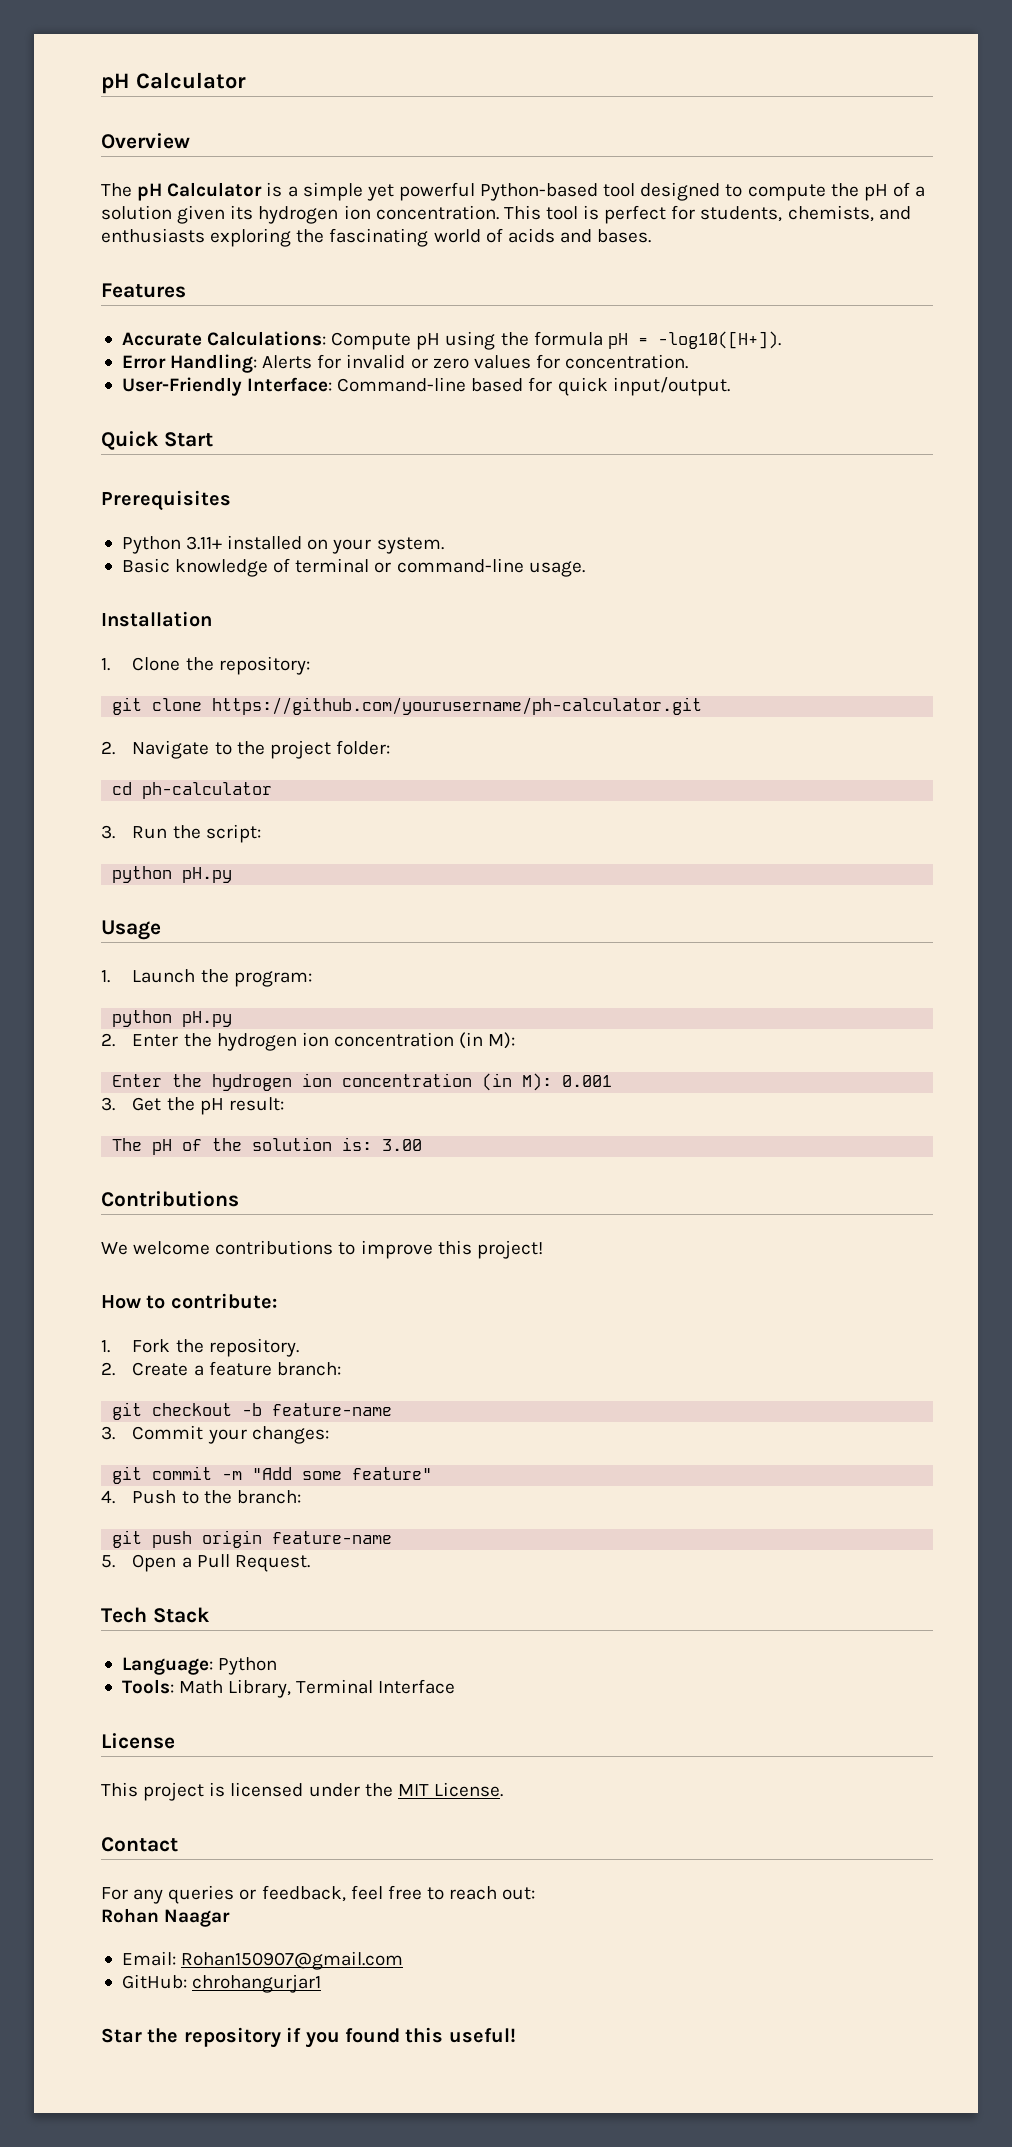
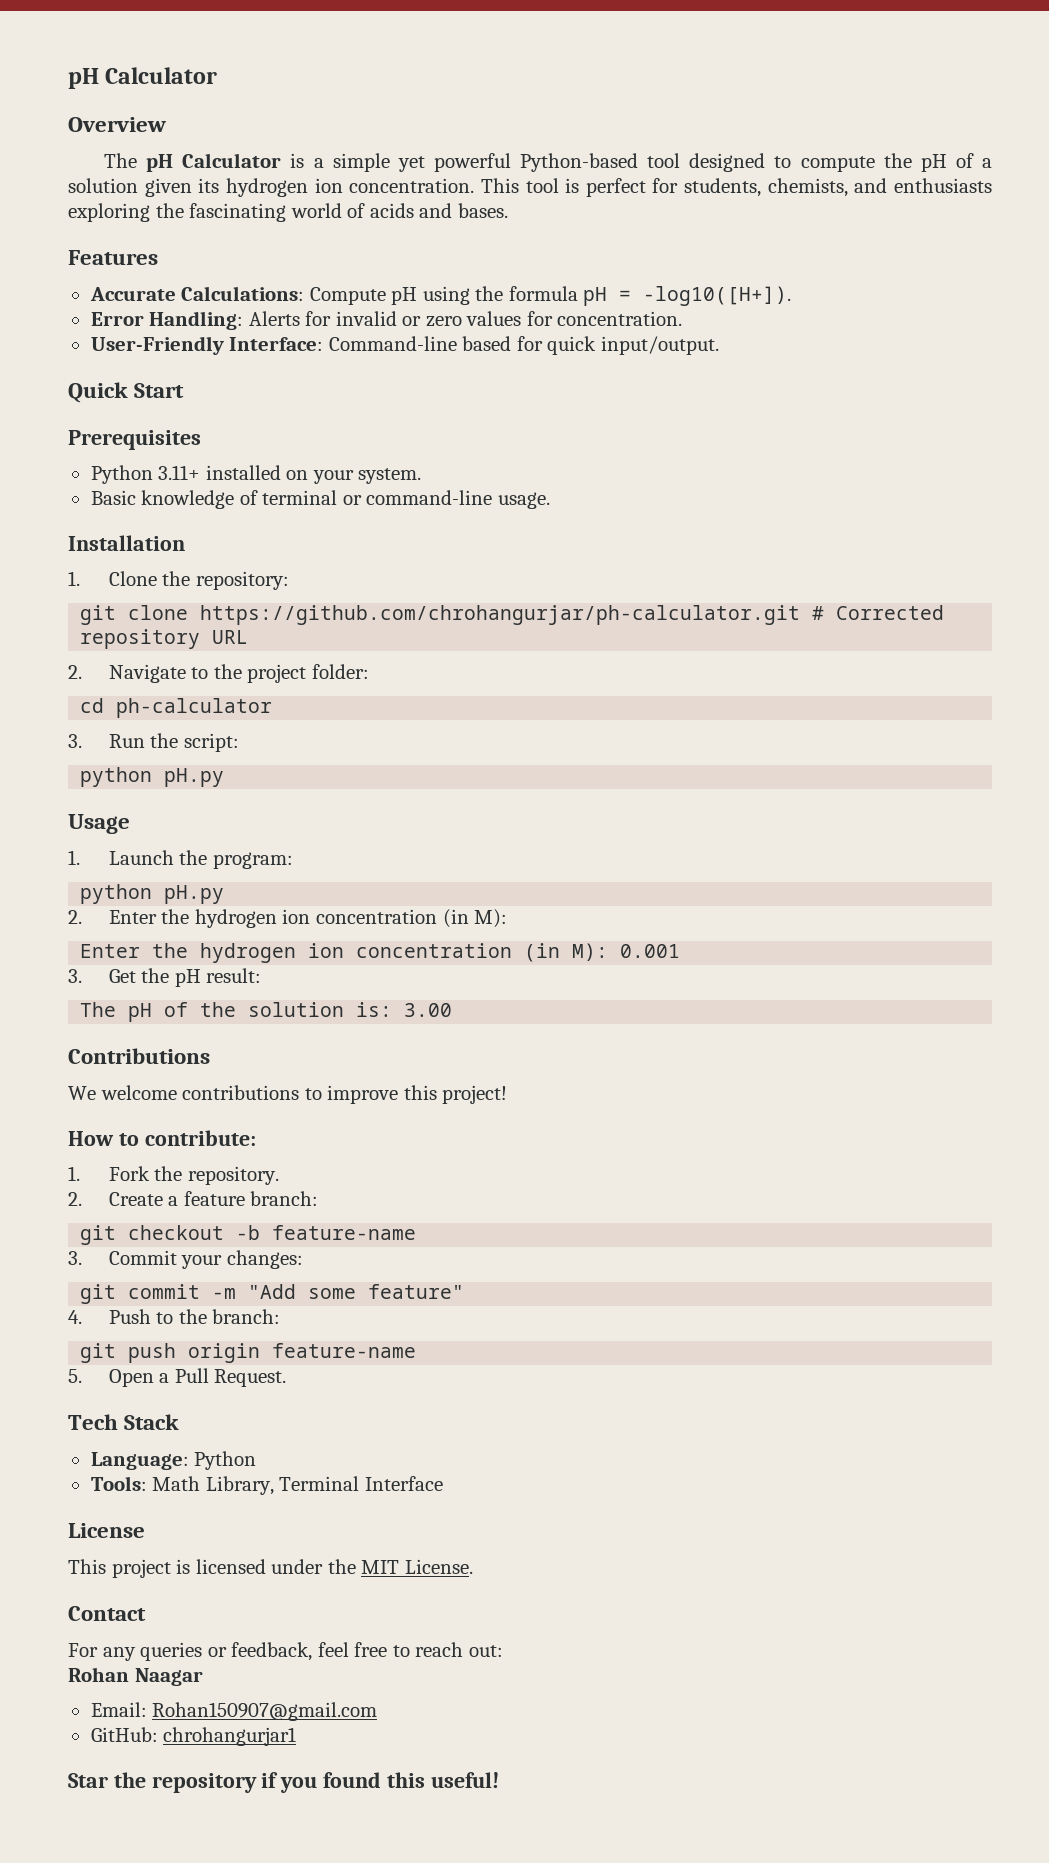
- git clone https://github.com/yourusername/ph-calculator.git
+ git clone https://github.com/chrohangurjar/ph-calculator.git # Corrected repository URL

